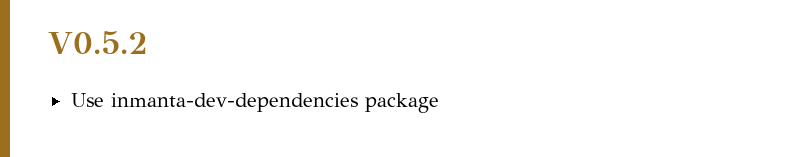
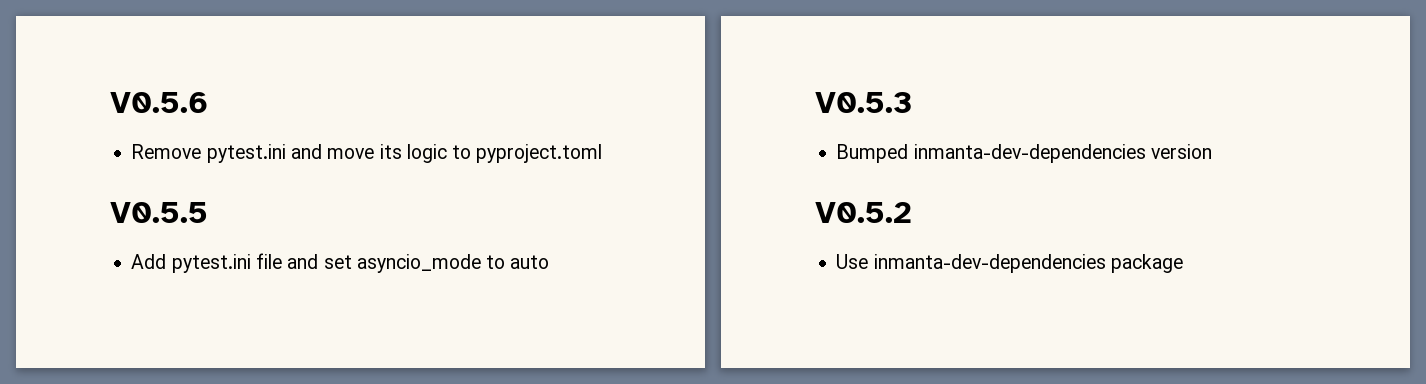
+ V0.5.6
+ Remove pytest.ini and move its logic to pyproject.toml
+ V0.5.5
+ Add pytest.ini file and set asyncio_mode to auto
+ V0.5.3
+ Bumped inmanta-dev-dependencies version

